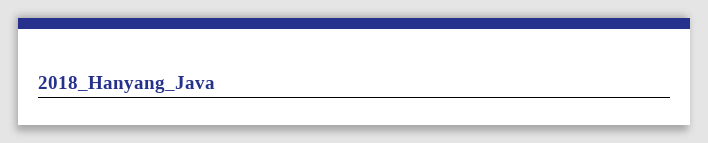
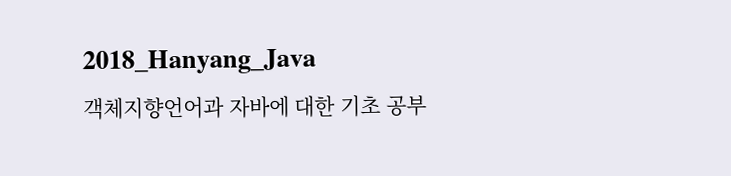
+ 객체지향언어과 자바에 대한 기초 공부

